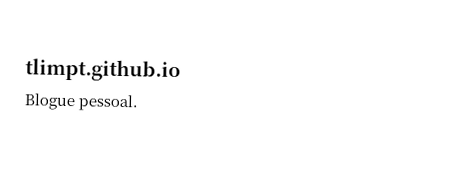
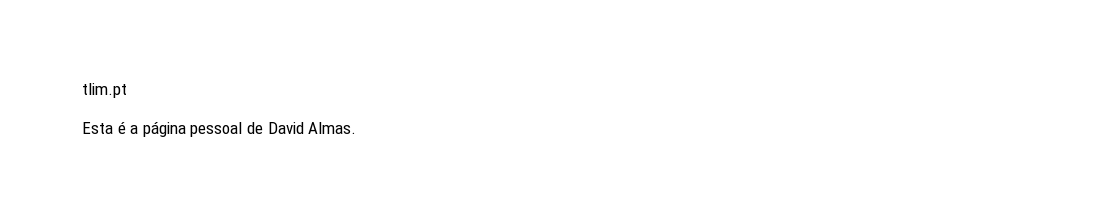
- tlimpt.github.io
- Blogue pessoal.
+ tlim.pt
+ Esta é a página pessoal de David Almas.

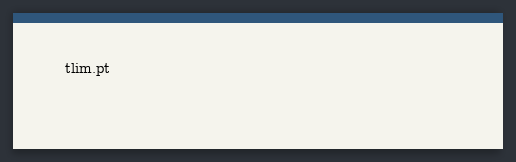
- Esta é a página pessoal de David Almas.

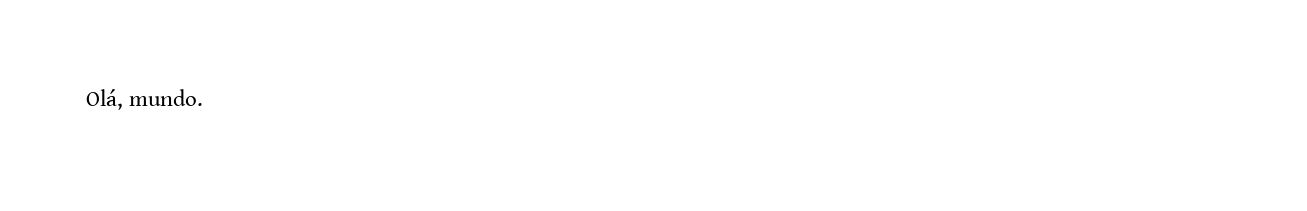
- tlim.pt
+ Olá, mundo.

